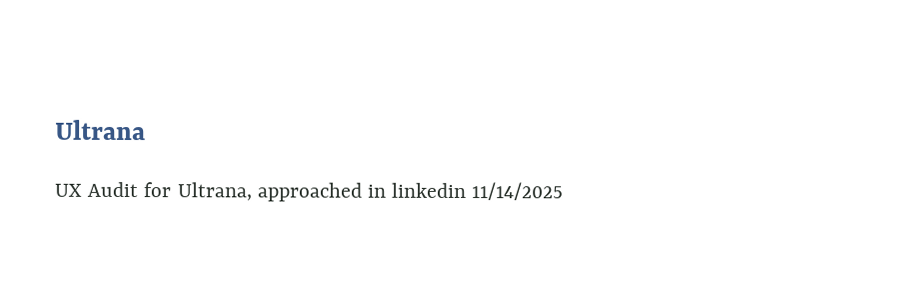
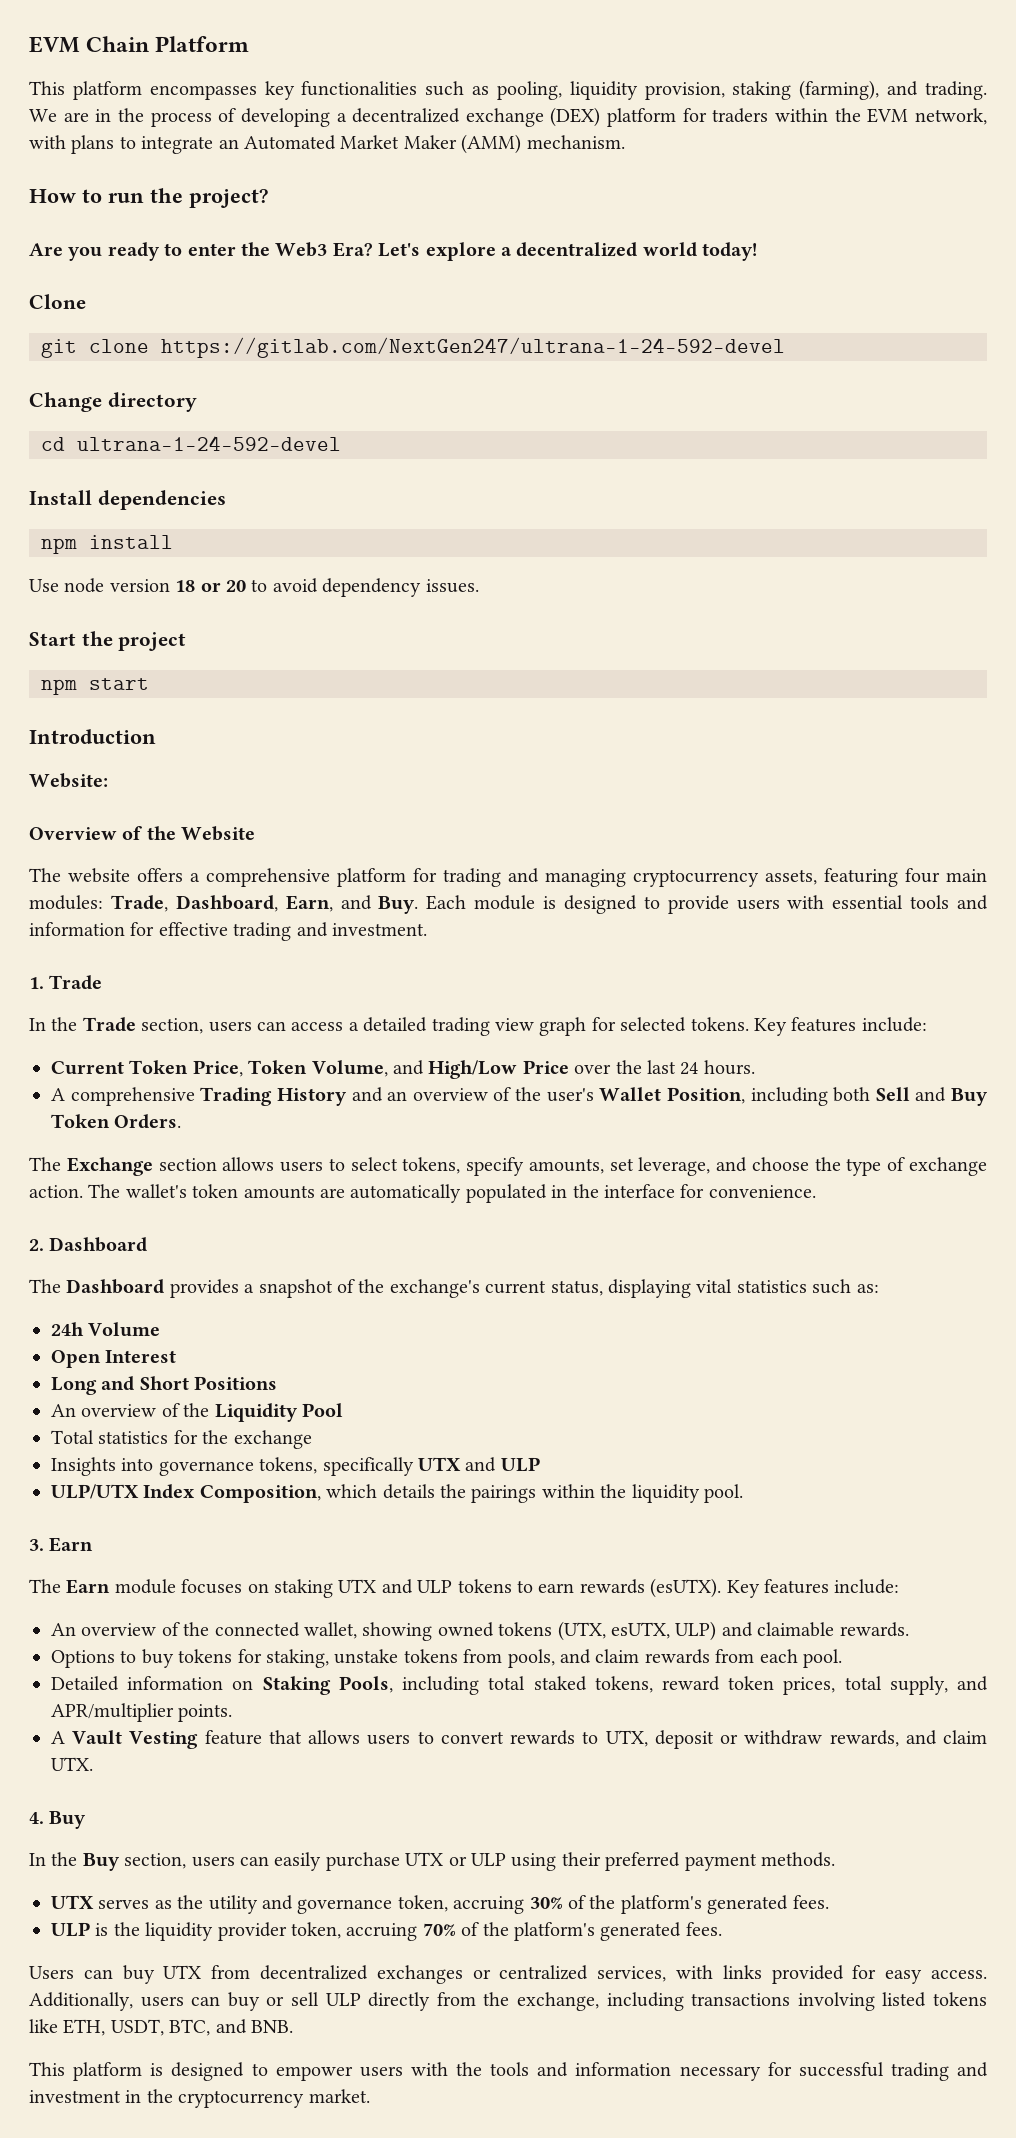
- Ultrana
- UX Audit for Ultrana, approached in linkedin 11/14/2025
+ EVM Chain Platform
+ This platform encompasses key functionalities such as pooling, liquidity provision, staking (farming), and trading. We are in the process of developing a decentralized exchange (DEX) platform for traders within the EVM network, with plans to integrate an Automated Market Maker (AMM) mechanism.
+ How to run the project?
+ Are you ready to enter the Web3 Era? Let's explore a decentralized world today!
+ Clone
+ git clone https://gitlab.com/NextGen247/ultrana-1-24-592-devel
+ Change directory
+ cd ultrana-1-24-592-devel
+ Install dependencies
+ npm install
+ Use node version 18 or 20 to avoid dependency issues.
+ Start the project
+ npm start
+ Introduction
+ Website:
+ Overview of the Website
+ The website offers a comprehensive platform for trading and managing cryptocurrency assets, featuring four main modules: Trade, Dashboard, Earn, and Buy. Each module is designed to provide users with essential tools and information for effective trading and investment.
+ 1. Trade
+ In the Trade section, users can access a detailed trading view graph for selected tokens. Key features include:
+ Current Token Price, Token Volume, and High/Low Price over the last 24 hours.
+ A comprehensive Trading History and an overview of the user's Wallet Position, including both Sell and Buy Token Orders.
+ The Exchange section allows users to select tokens, specify amounts, set leverage, and choose the type of exchange action. The wallet's token amounts are automatically populated in the interface for convenience.
+ 2. Dashboard
+ The Dashboard provides a snapshot of the exchange's current status, displaying vital statistics such as:
+ 24h Volume
+ Open Interest
+ Long and Short Positions
+ An overview of the Liquidity Pool
+ Total statistics for the exchange
+ Insights into governance tokens, specifically UTX and ULP
+ ULP/UTX Index Composition, which details the pairings within the liquidity pool.
+ 3. Earn
+ The Earn module focuses on staking UTX and ULP tokens to earn rewards (esUTX). Key features include:
+ An overview of the connected wallet, showing owned tokens (UTX, esUTX, ULP) and claimable rewards.
+ Options to buy tokens for staking, unstake tokens from pools, and claim rewards from each pool.
+ Detailed information on Staking Pools, including total staked tokens, reward token prices, total supply, and APR/multiplier points.
+ A Vault Vesting feature that allows users to convert rewards to UTX, deposit or withdraw rewards, and claim UTX.
+ 4. Buy
+ In the Buy section, users can easily purchase UTX or ULP using their preferred payment methods.
+ UTX serves as the utility and governance token, accruing 30% of the platform's generated fees.
+ ULP is the liquidity provider token, accruing 70% of the platform's generated fees.
+ Users can buy UTX from decentralized exchanges or centralized services, with links provided for easy access. Additionally, users can buy or sell ULP directly from the exchange, including transactions involving listed tokens like ETH, USDT, BTC, and BNB.
+ This platform is designed to empower users with the tools and information necessary for successful trading and investment in the cryptocurrency market.

